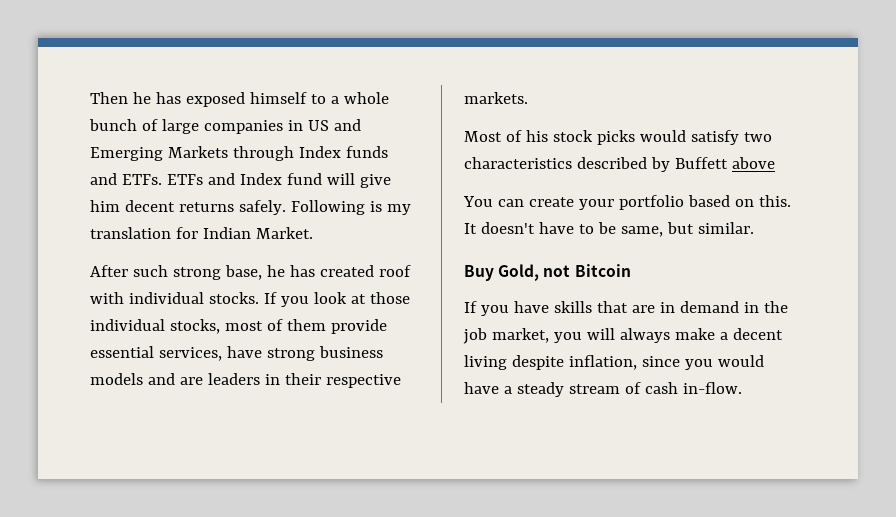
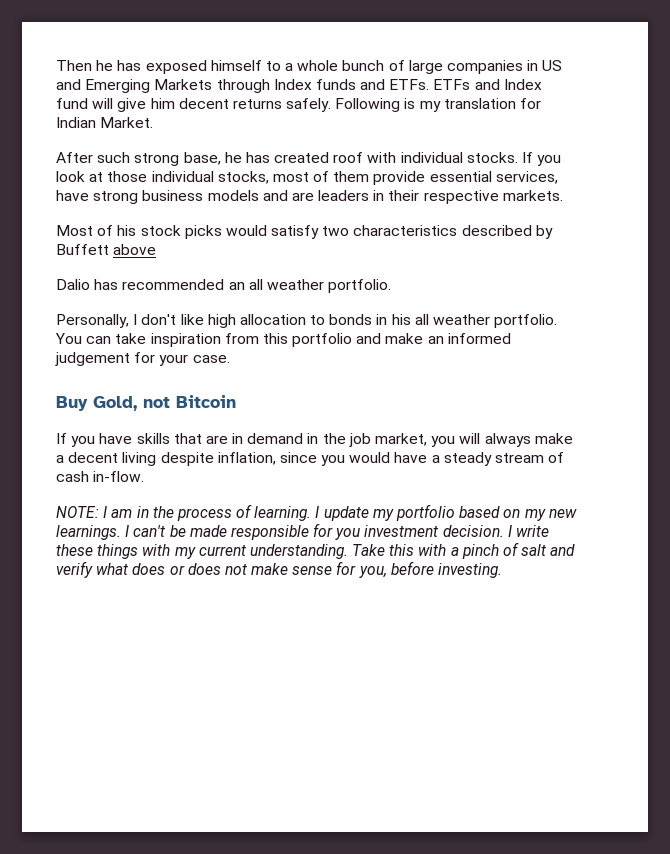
- You can create your portfolio based on this. It doesn't have to be same, but similar.
+ Dalio has recommended an all weather portfolio.
+ Personally, I don't like high allocation to bonds in his all weather portfolio. You can take inspiration from this portfolio and make an informed judgement for your case.
+ NOTE: I am in the process of learning. I update my portfolio based on my new learnings. I can't be made responsible for you investment decision. I write these things with my current understanding. Take this with a pinch of salt and verify what does or does not make sense for you, before investing.

